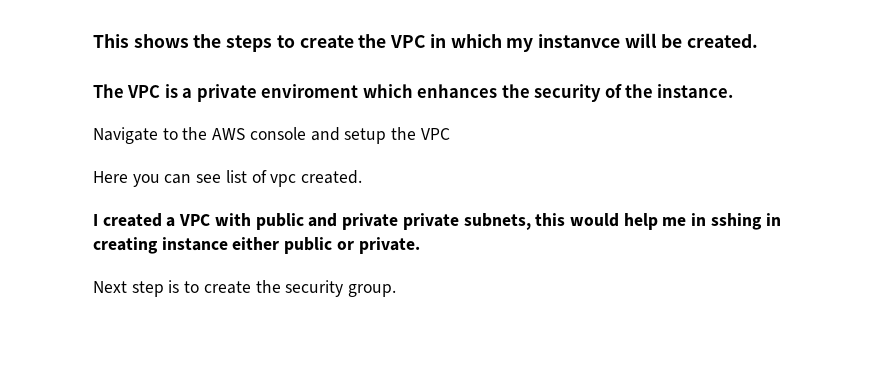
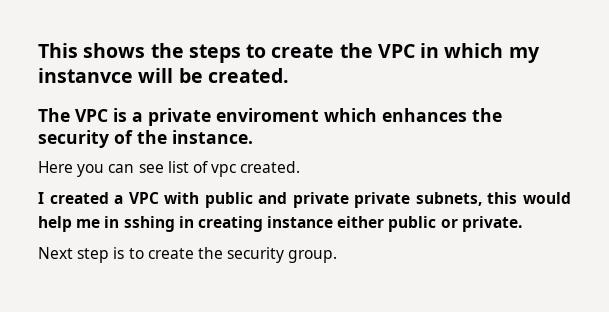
- Navigate to the AWS console and setup the VPC

